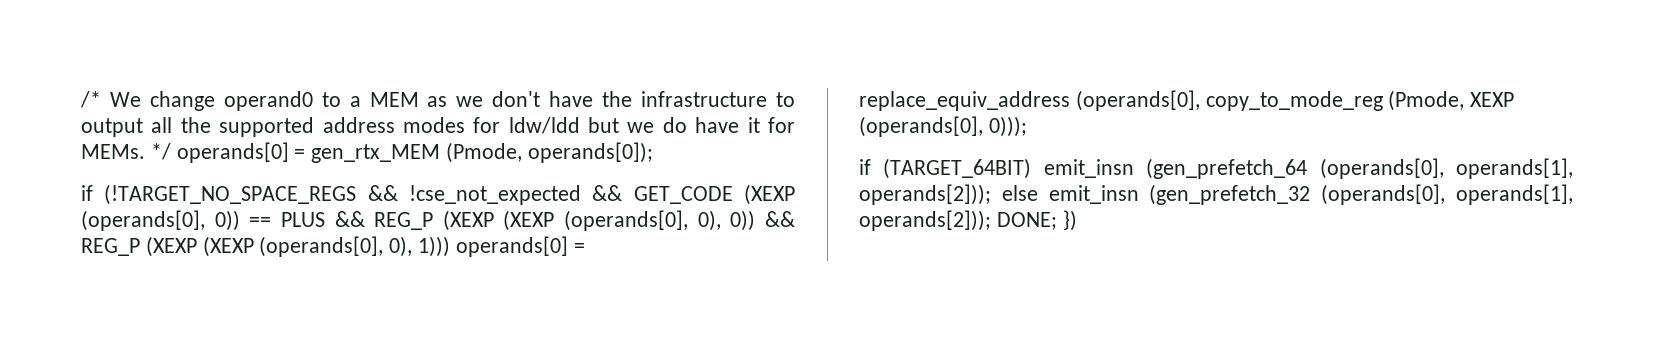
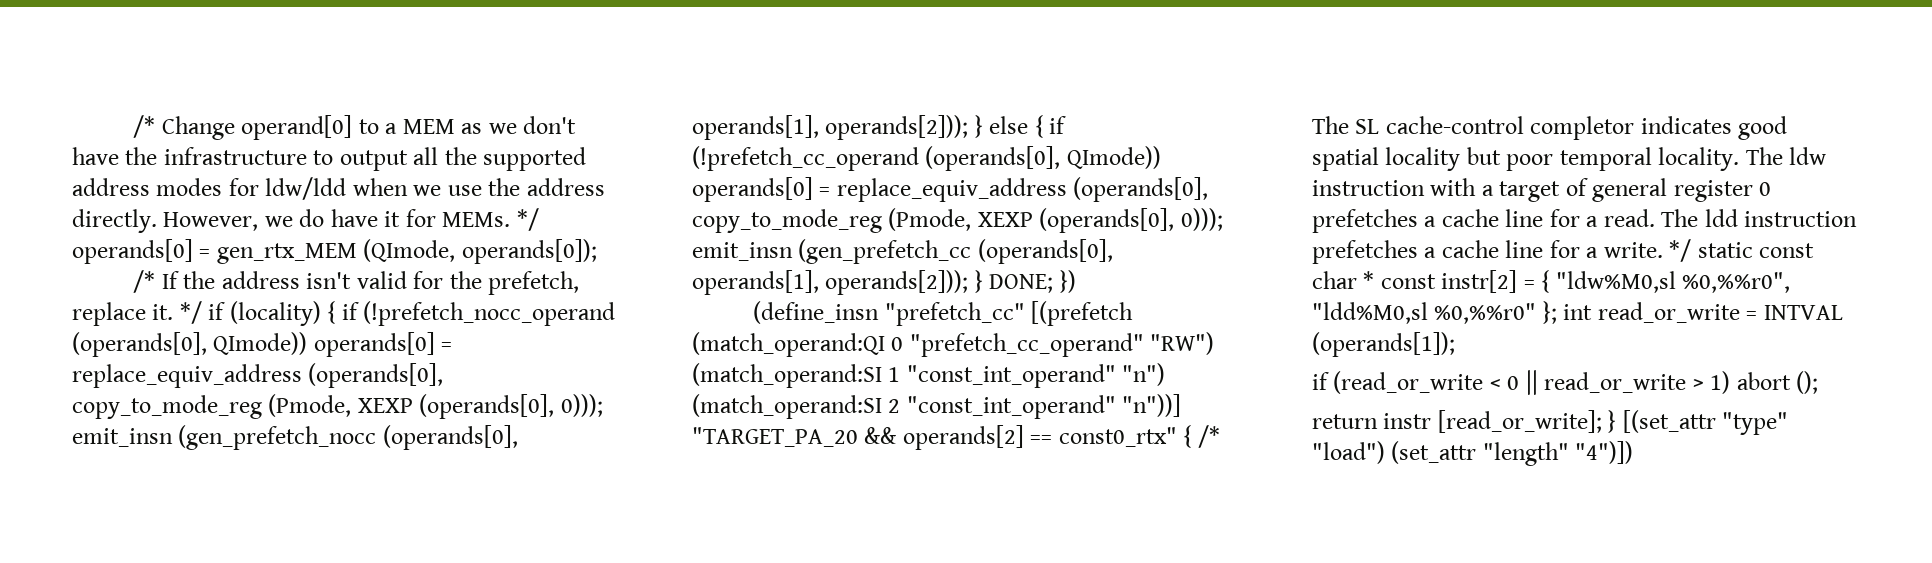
- /* We change operand0 to a MEM as we don't have the infrastructure to output all the supported address modes for ldw/ldd but we do have it for MEMs.
+ /* Change operand[0] to a MEM as we don't have the infrastructure to output all the supported address modes for ldw/ldd when we use the address directly. However, we do have it for MEMs.
- */ operands[0] = gen_rtx_MEM (Pmode, operands[0]);
+ */ operands[0] = gen_rtx_MEM (QImode, operands[0]);
- if (!TARGET_NO_SPACE_REGS && !cse_not_expected && GET_CODE (XEXP (operands[0], 0)) == PLUS && REG_P (XEXP (XEXP (operands[0], 0), 0)) && REG_P (XEXP (XEXP (operands[0], 0), 1))) operands[0] = replace_equiv_address (operands[0], copy_to_mode_reg (Pmode, XEXP (operands[0], 0)));
- if (TARGET_64BIT) emit_insn (gen_prefetch_64 (operands[0], operands[1], operands[2])); else emit_insn (gen_prefetch_32 (operands[0], operands[1], operands[2])); DONE; })
+ /* If the address isn't valid for the prefetch, replace it. */ if (locality) { if (!prefetch_nocc_operand (operands[0], QImode)) operands[0] = replace_equiv_address (operands[0], copy_to_mode_reg (Pmode, XEXP (operands[0], 0))); emit_insn (gen_prefetch_nocc (operands[0], operands[1], operands[2])); } else { if (!prefetch_cc_operand (operands[0], QImode)) operands[0] = replace_equiv_address (operands[0], copy_to_mode_reg (Pmode, XEXP (operands[0], 0))); emit_insn (gen_prefetch_cc (operands[0], operands[1], operands[2])); } DONE; })
+ (define_insn "prefetch_cc" [(prefetch (match_operand:QI 0 "prefetch_cc_operand" "RW") (match_operand:SI 1 "const_int_operand" "n") (match_operand:SI 2 "const_int_operand" "n"))] "TARGET_PA_20 && operands[2] == const0_rtx" { /* The SL cache-control completor indicates good spatial locality but poor temporal locality. The ldw instruction with a target of general register 0 prefetches a cache line for a read. The ldd instruction prefetches a cache line for a write. */ static const char * const instr[2] = { "ldw%M0,sl %0,%%r0", "ldd%M0,sl %0,%%r0" }; int read_or_write = INTVAL (operands[1]);
+ if (read_or_write < 0 || read_or_write > 1) abort ();
+ return instr [read_or_write]; } [(set_attr "type" "load") (set_attr "length" "4")])

